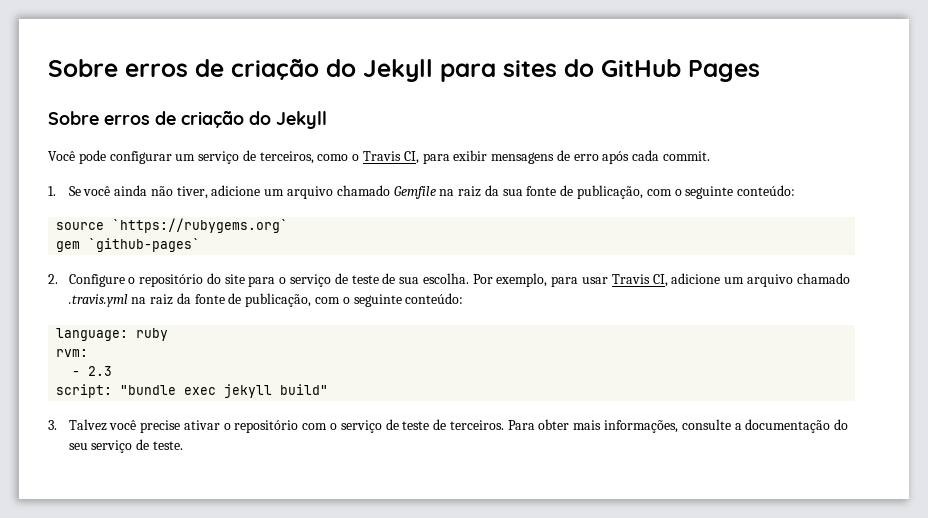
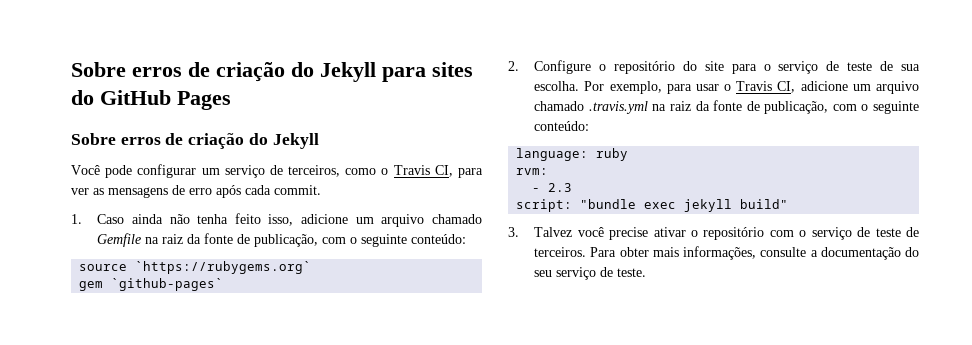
- Você pode configurar um serviço de terceiros, como o Travis CI, para exibir mensagens de erro após cada commit.
+ Você pode configurar um serviço de terceiros, como o Travis CI, para ver as mensagens de erro após cada commit.
- 1. Se você ainda não tiver, adicione um arquivo chamado Gemfile na raiz da sua fonte de publicação, com o seguinte conteúdo:
+ 1. Caso ainda não tenha feito isso, adicione um arquivo chamado Gemfile na raiz da fonte de publicação, com o seguinte conteúdo:
- Por exemplo, para usar Travis CI, adicione um arquivo chamado .travis.yml na raiz da fonte de publicação, com o seguinte conteúdo:
+ Por exemplo, para usar o Travis CI, adicione um arquivo chamado .travis.yml na raiz da fonte de publicação, com o seguinte conteúdo:

